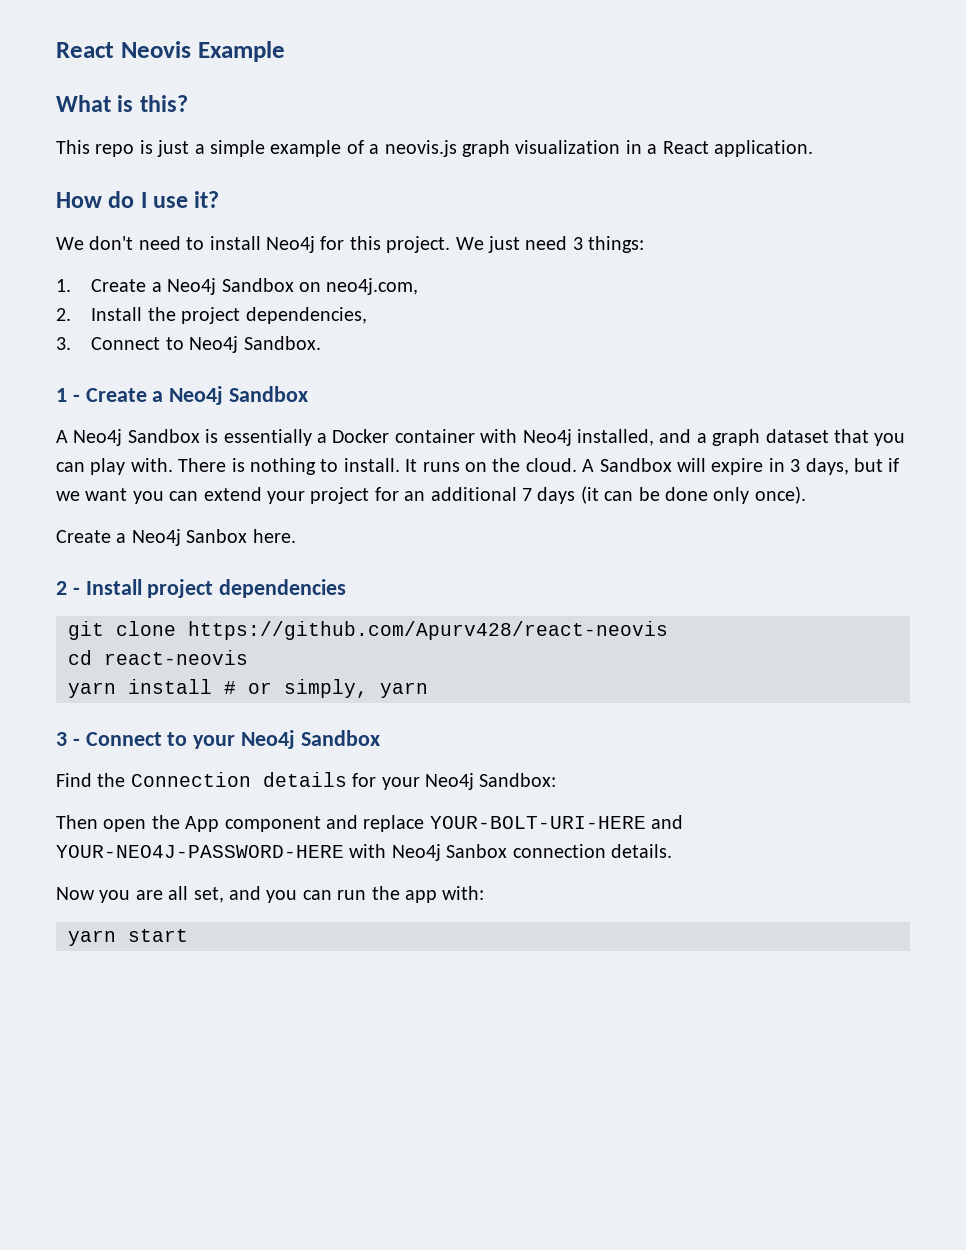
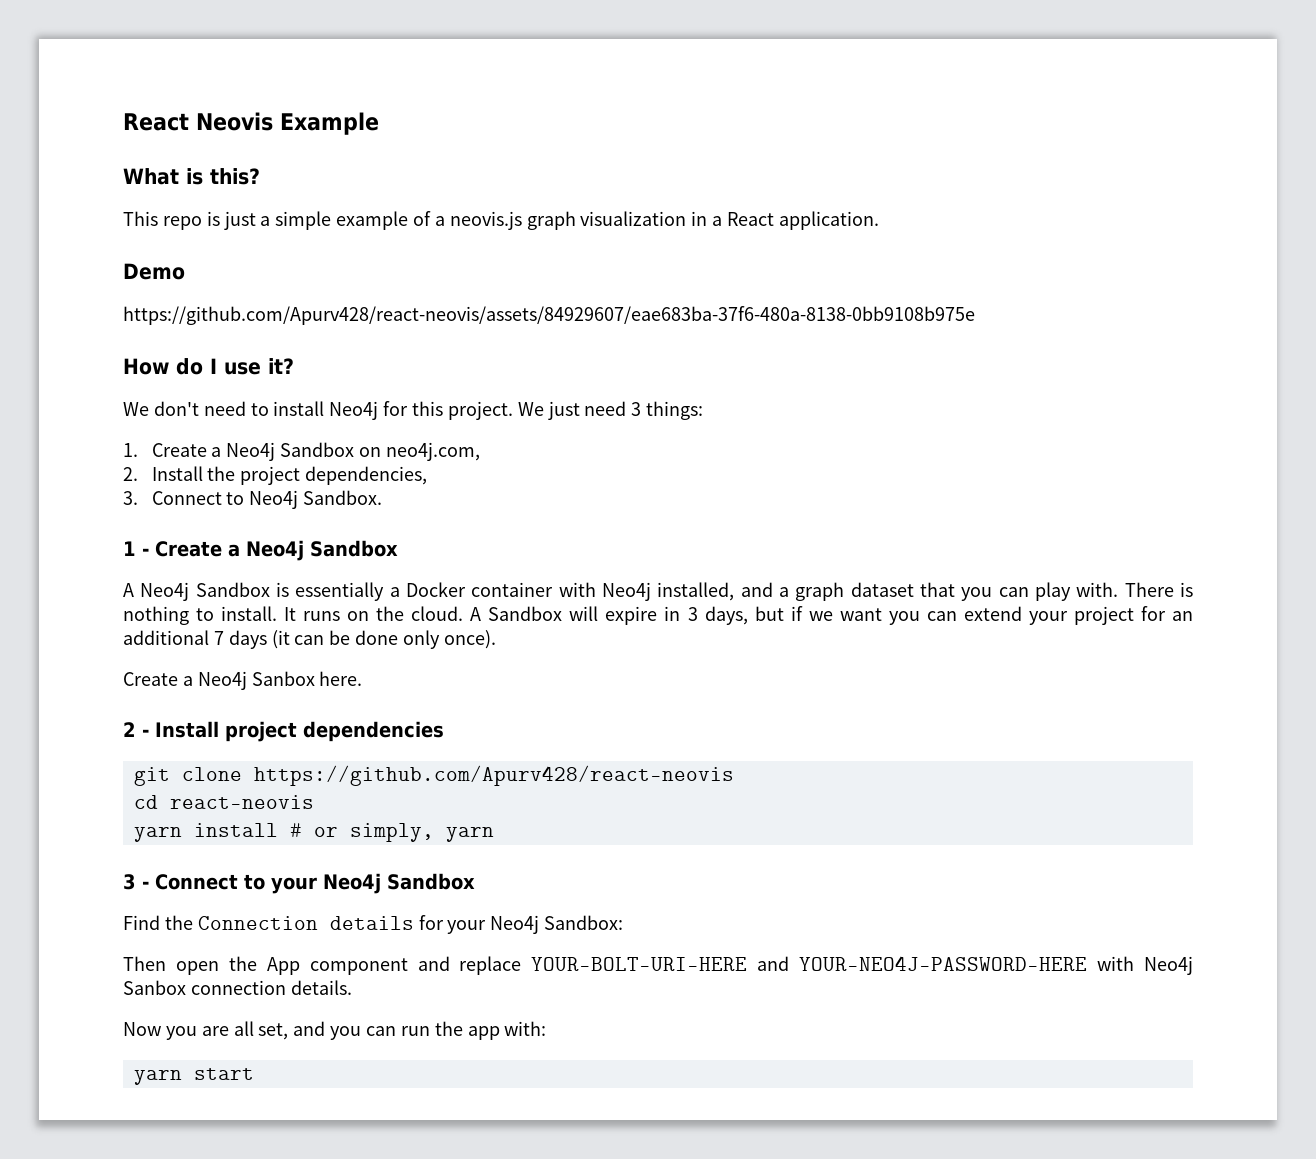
+ Demo
+ https://github.com/Apurv428/react-neovis/assets/84929607/eae683ba-37f6-480a-8138-0bb9108b975e

